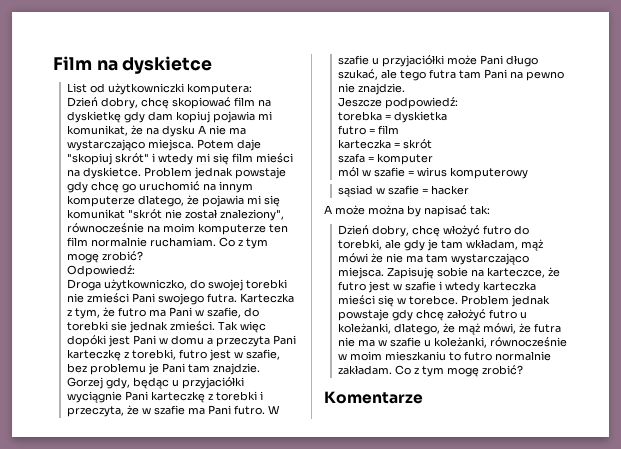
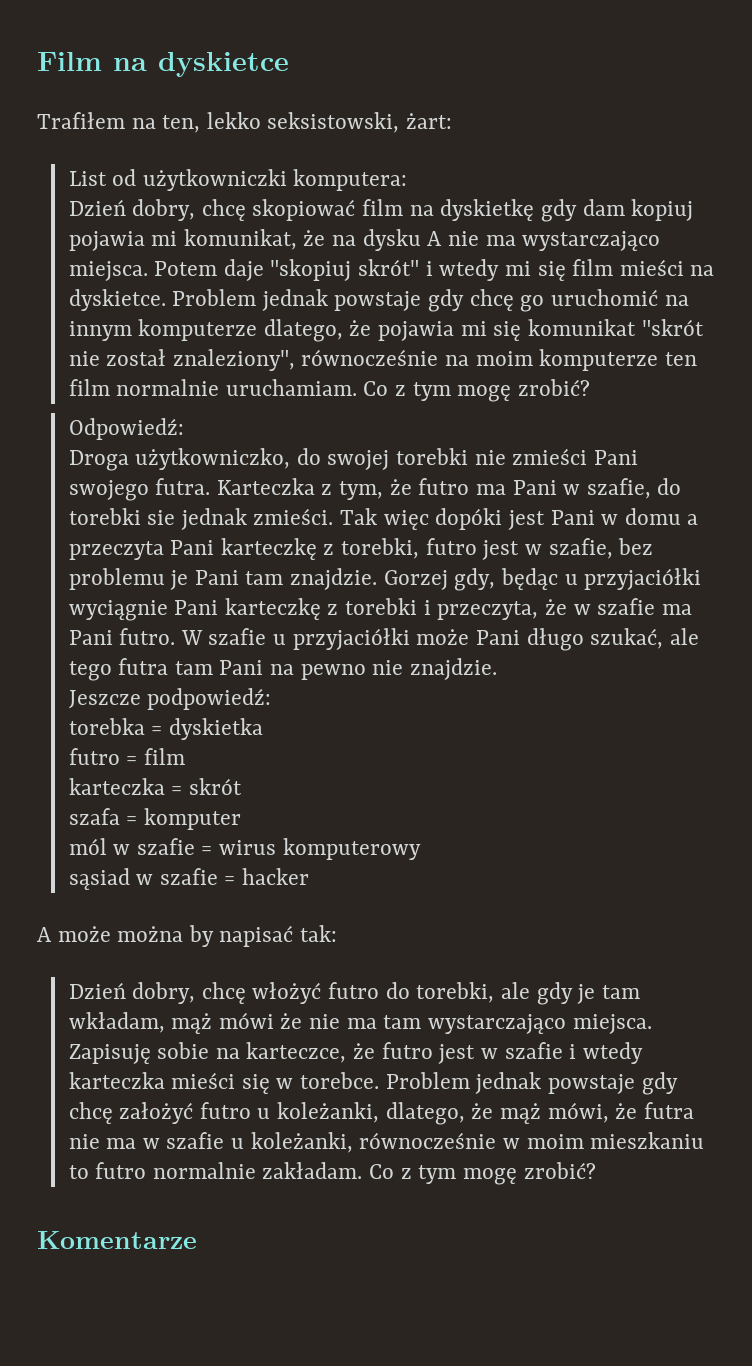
+ Trafiłem na ten, lekko seksistowski, żart:
- Problem jednak powstaje gdy chcę go uruchomić na innym komputerze dlatego, że pojawia mi się komunikat "skrót nie został znaleziony", równocześnie na moim komputerze ten film normalnie ruchamiam.
+ Problem jednak powstaje gdy chcę go uruchomić na innym komputerze dlatego, że pojawia mi się komunikat "skrót nie został znaleziony", równocześnie na moim komputerze ten film normalnie uruchamiam.

